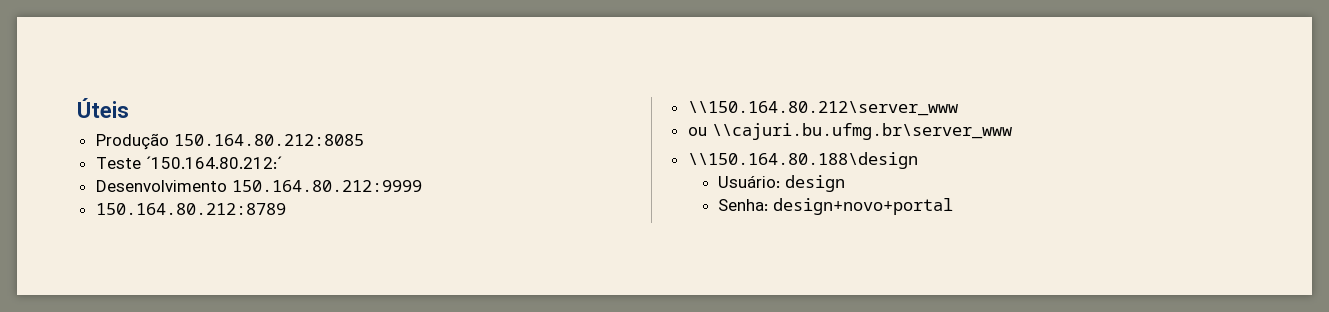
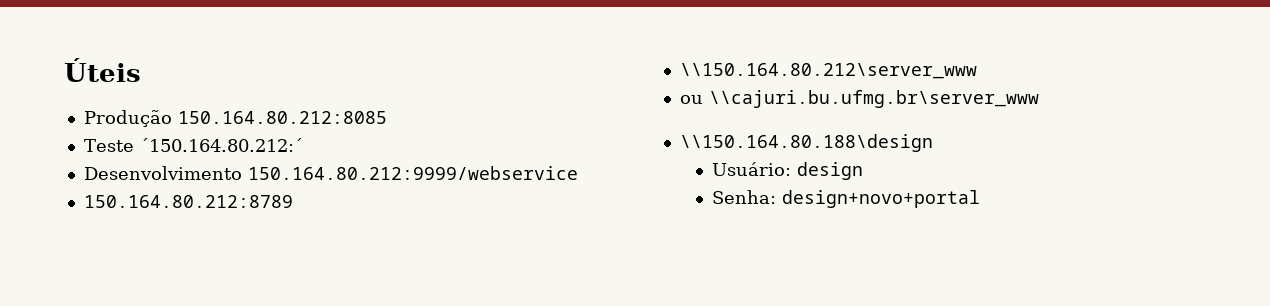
- Desenvolvimento 150.164.80.212:9999
+ Desenvolvimento 150.164.80.212:9999/webservice

